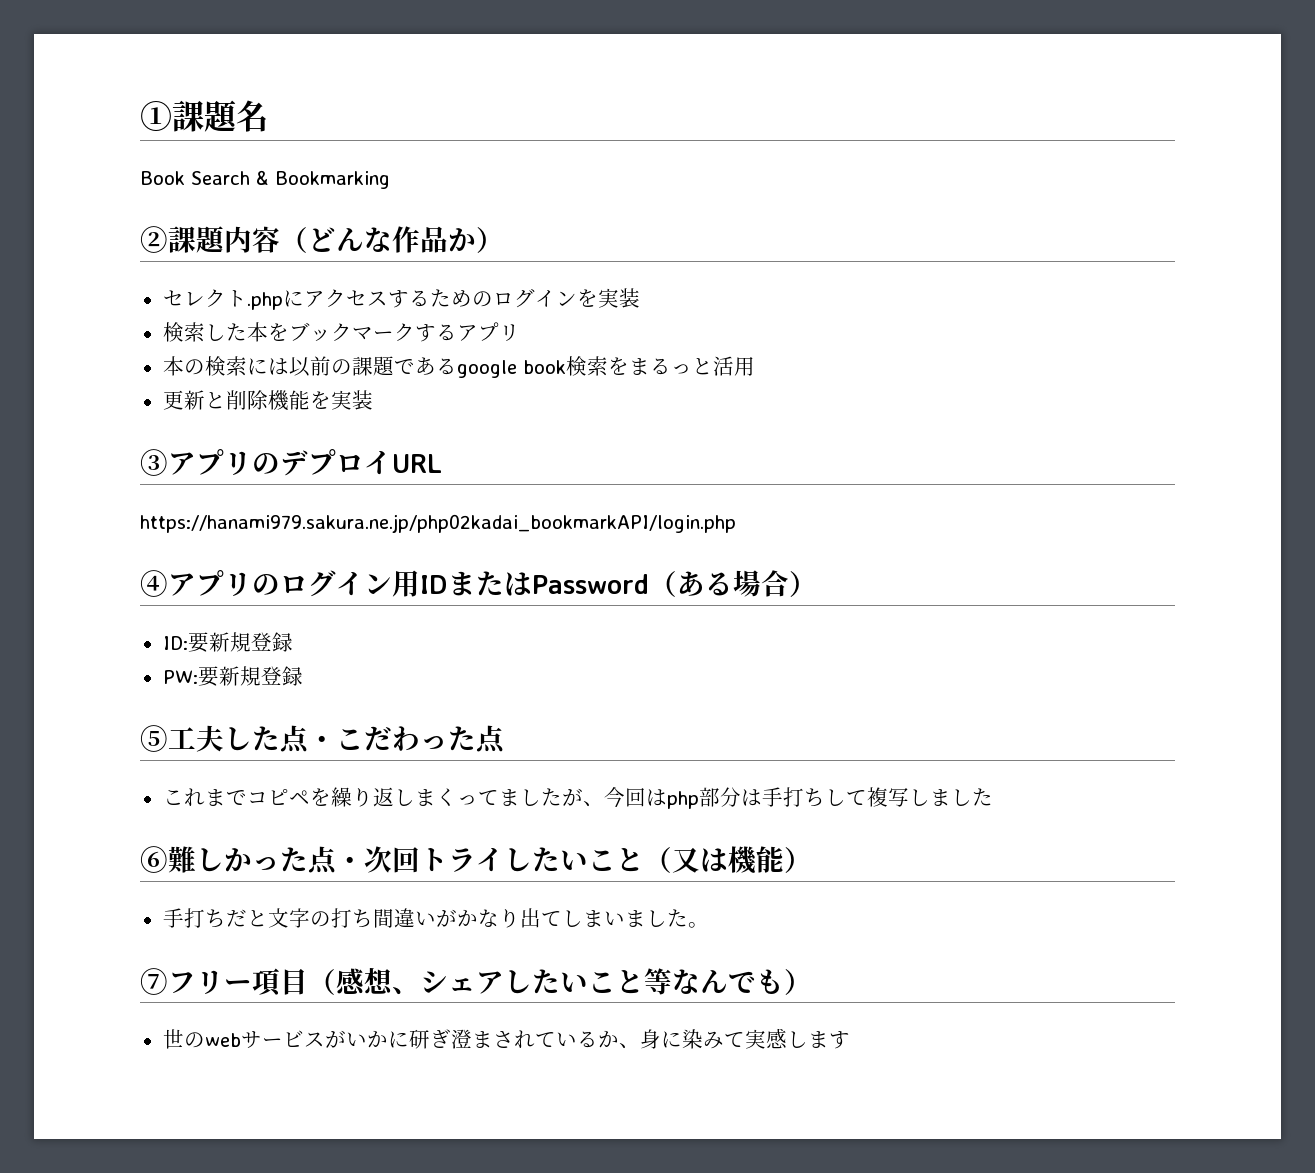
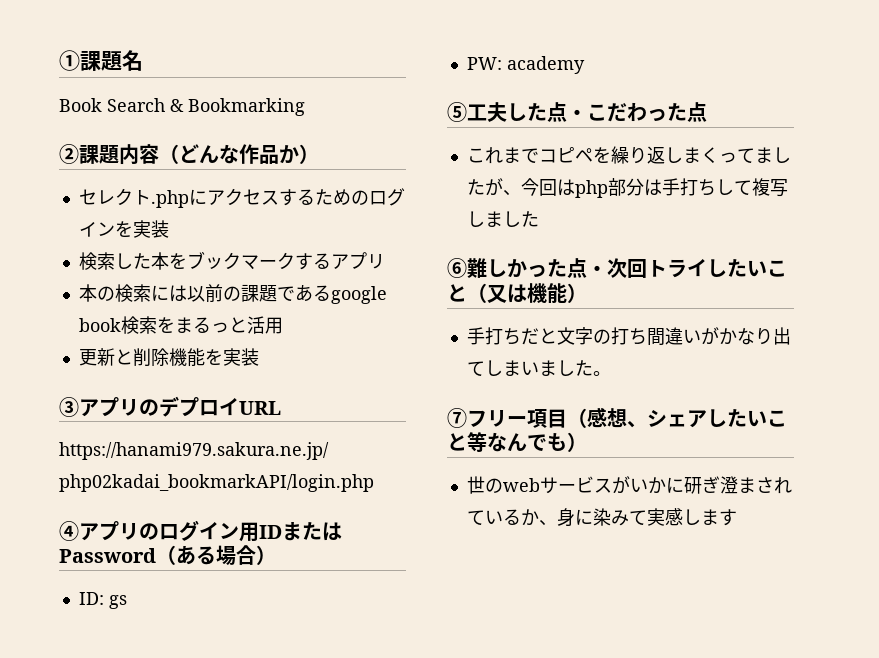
- ID:要新規登録
+ ID: gs
- PW:要新規登録
+ PW: academy

